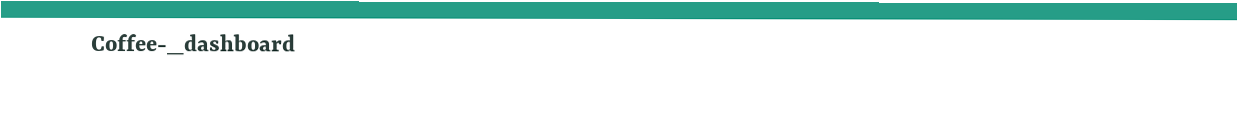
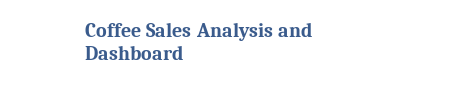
- Coffee-_dashboard
+ Coffee Sales Analysis and Dashboard

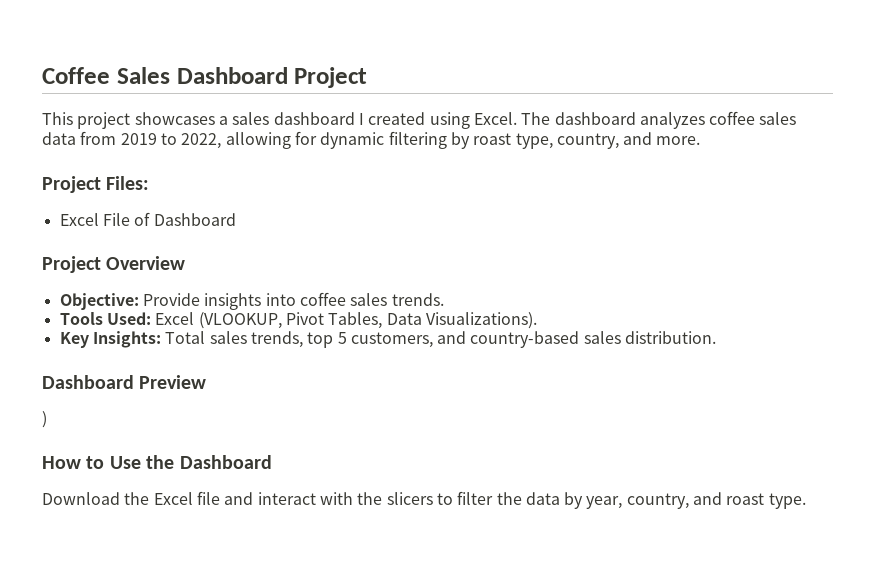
- Coffee Sales Analysis and Dashboard
+ Coffee Sales Dashboard Project
+ This project showcases a sales dashboard I created using Excel. The dashboard analyzes coffee sales data from 2019 to 2022, allowing for dynamic filtering by roast type, country, and more.
+ Project Files:
+ Excel File of Dashboard
+ Project Overview
+ Objective: Provide insights into coffee sales trends.
+ Tools Used: Excel (VLOOKUP, Pivot Tables, Data Visualizations).
+ Key Insights: Total sales trends, top 5 customers, and country-based sales distribution.
+ Dashboard Preview
+ )
+ How to Use the Dashboard
+ Download the Excel file and interact with the slicers to filter the data by year, country, and roast type.

